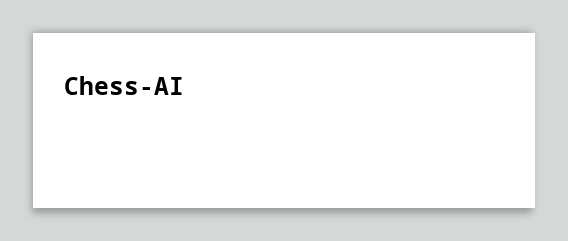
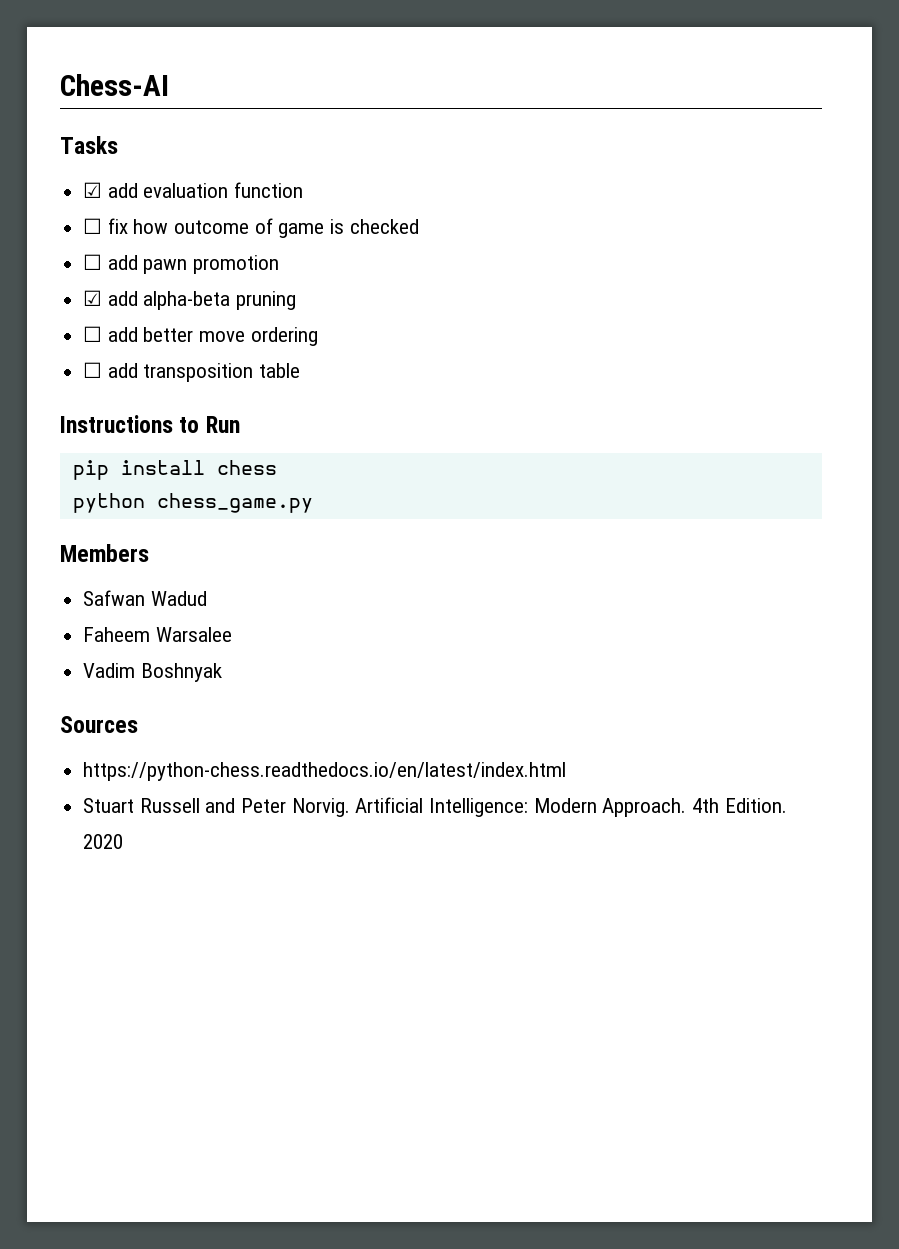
+ Tasks
+ ☑ add evaluation function
+ ☐ fix how outcome of game is checked
+ ☐ add pawn promotion
+ ☑ add alpha-beta pruning
+ ☐ add better move ordering
+ ☐ add transposition table
+ Instructions to Run
+ pip install chess
+ python chess_game.py
+ Members
+ Safwan Wadud
+ Faheem Warsalee
+ Vadim Boshnyak
+ Sources
+ https://python-chess.readthedocs.io/en/latest/index.html
+ Stuart Russell and Peter Norvig. Artificial Intelligence: Modern Approach. 4th Edition. 2020

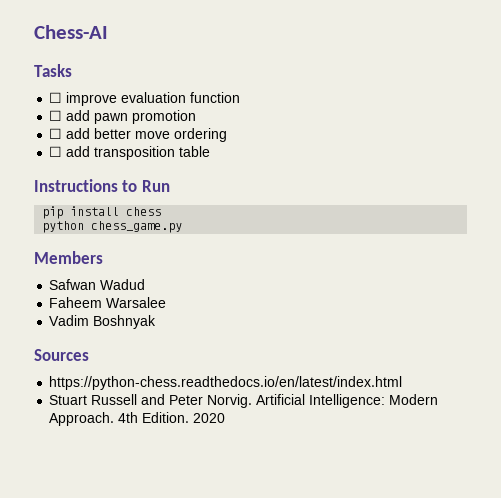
- ☑ add evaluation function
+ ☐ improve evaluation function
- ☐ fix how outcome of game is checked
- ☑ add alpha-beta pruning

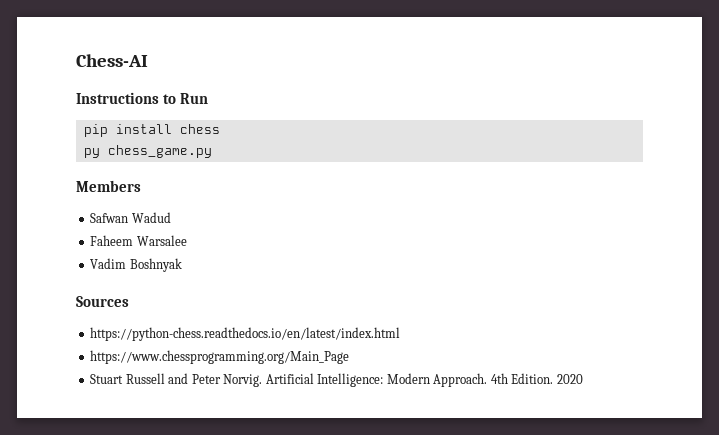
- Tasks
- ☐ improve evaluation function
- ☐ add pawn promotion
- ☐ add better move ordering
- ☐ add transposition table
- python chess_game.py
+ py chess_game.py
+ https://www.chessprogramming.org/Main_Page

